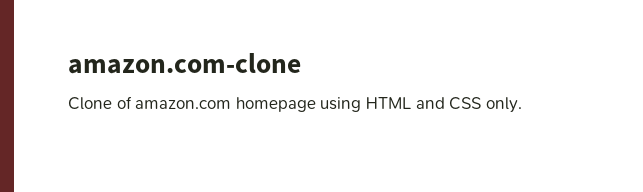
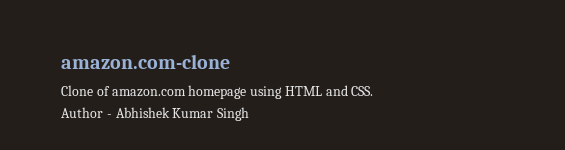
- Clone of amazon.com homepage using HTML and CSS only.
+ Clone of amazon.com homepage using HTML and CSS.
+ Author - Abhishek Kumar Singh

